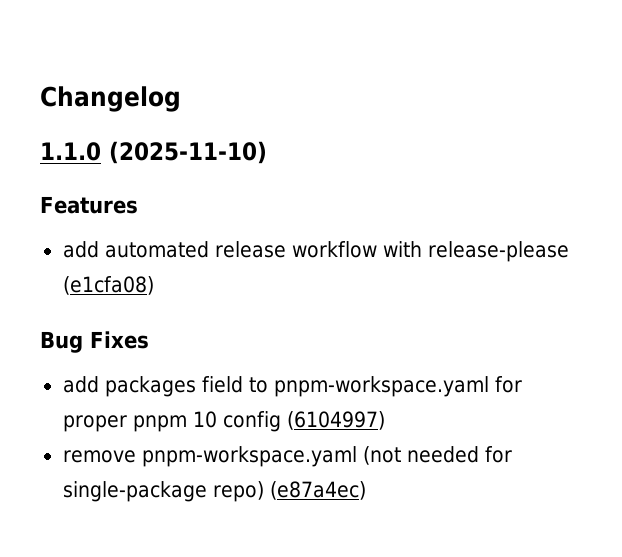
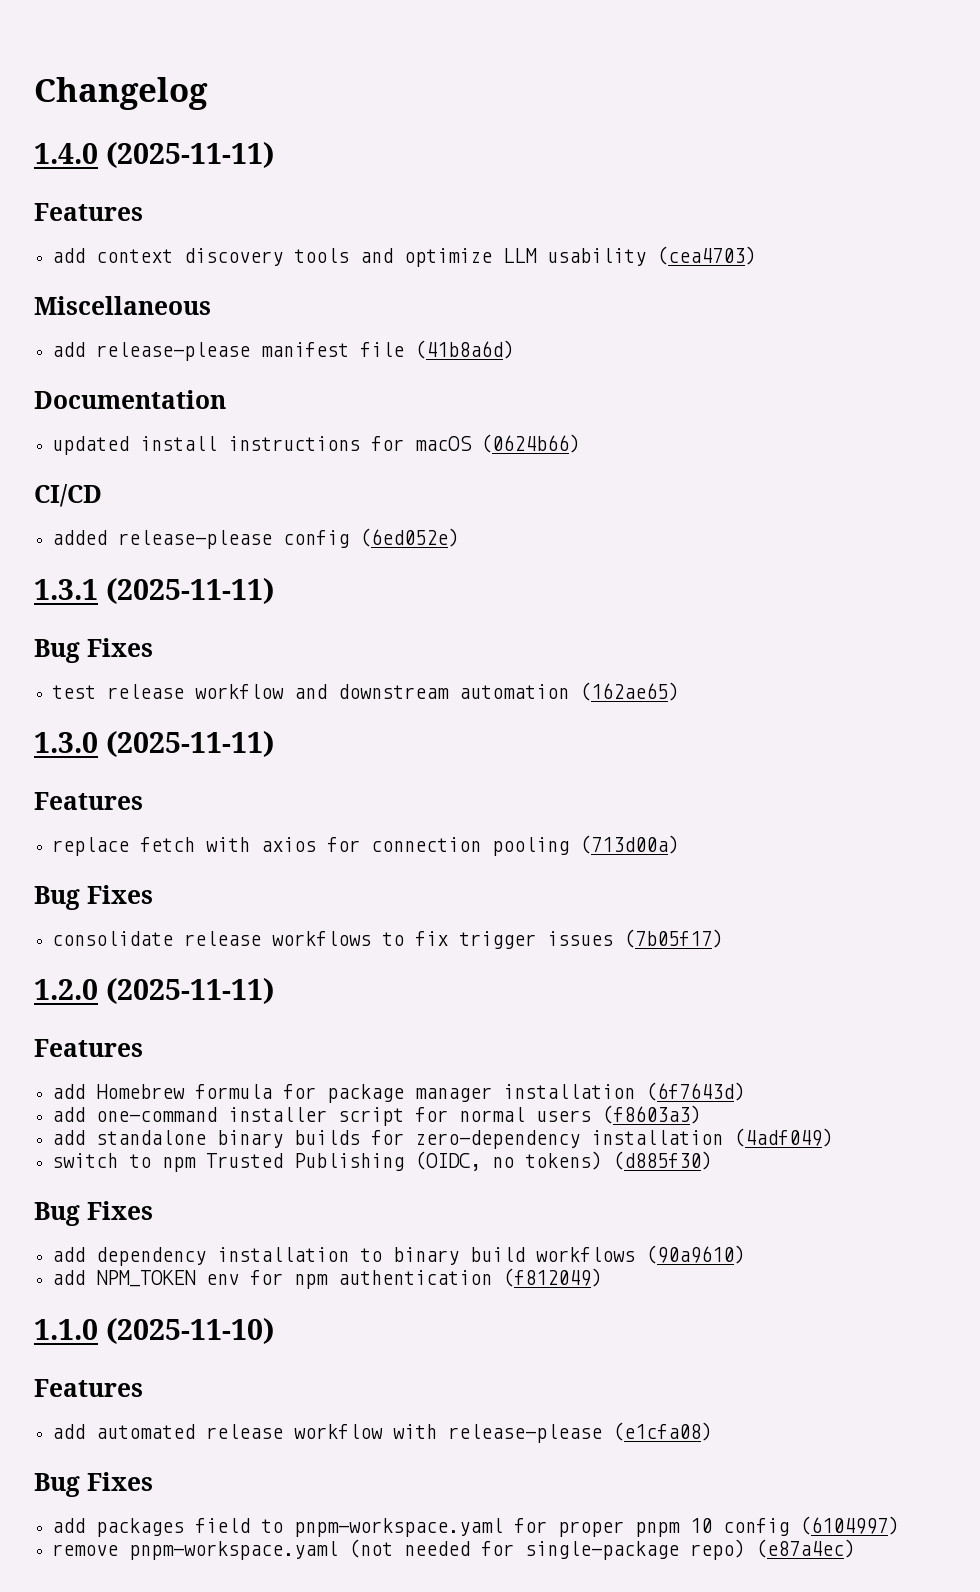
+ 1.4.0 (2025-11-11)
+ Features
+ add context discovery tools and optimize LLM usability (cea4703)
+ Miscellaneous
+ add release-please manifest file (41b8a6d)
+ Documentation
+ updated install instructions for macOS (0624b66)
+ CI/CD
+ added release-please config (6ed052e)
+ 1.3.1 (2025-11-11)
+ Bug Fixes
+ test release workflow and downstream automation (162ae65)
+ 1.3.0 (2025-11-11)
+ Features
+ replace fetch with axios for connection pooling (713d00a)
+ Bug Fixes
+ consolidate release workflows to fix trigger issues (7b05f17)
+ 1.2.0 (2025-11-11)
+ Features
+ add Homebrew formula for package manager installation (6f7643d)
+ add one-command installer script for normal users (f8603a3)
+ add standalone binary builds for zero-dependency installation (4adf049)
+ switch to npm Trusted Publishing (OIDC, no tokens) (d885f30)
+ Bug Fixes
+ add dependency installation to binary build workflows (90a9610)
+ add NPM_TOKEN env for npm authentication (f812049)

